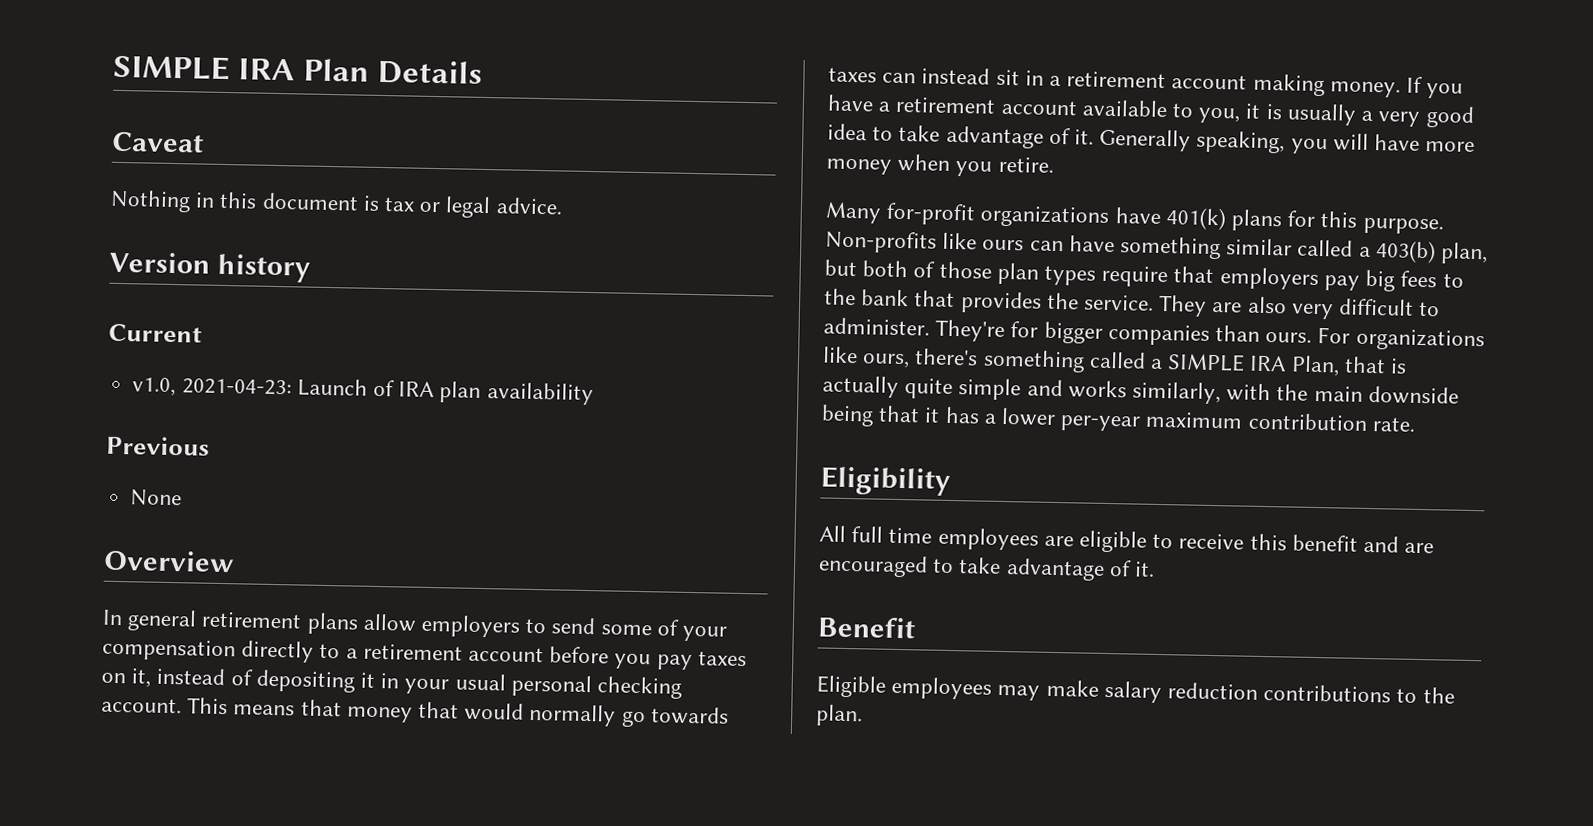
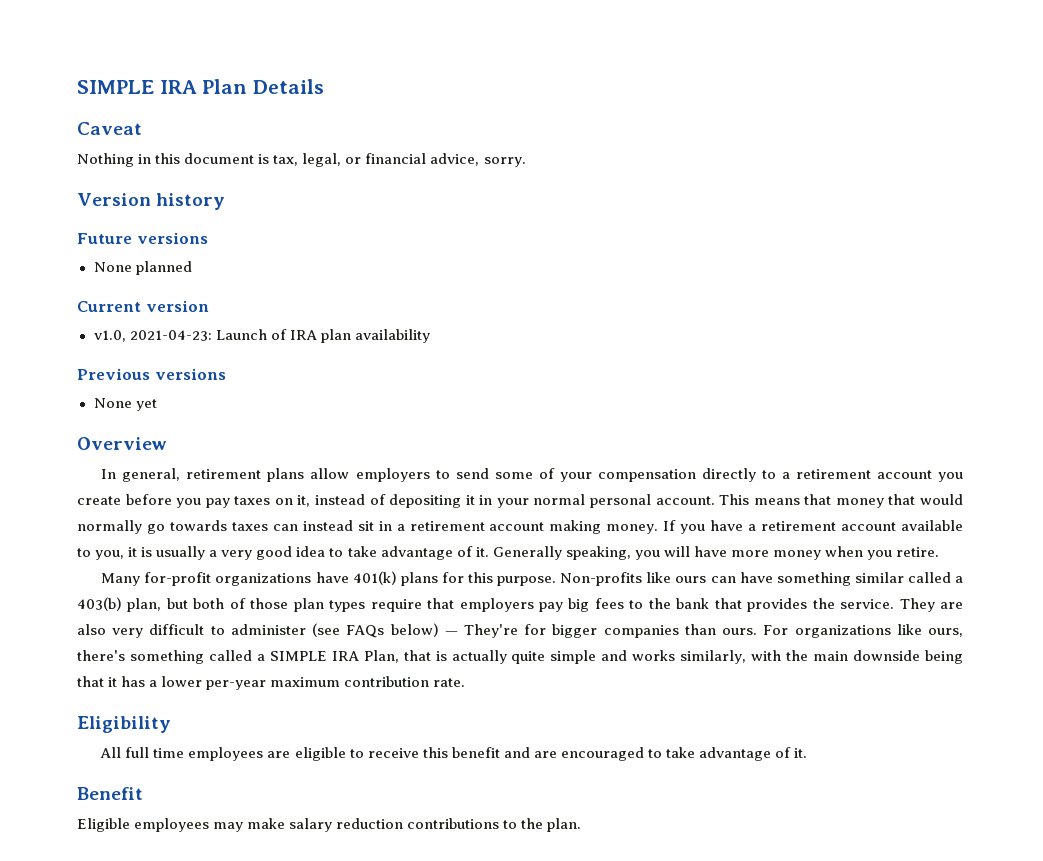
- Nothing in this document is tax or legal advice.
+ Nothing in this document is tax, legal, or financial advice, sorry.
  Version history
+ Future versions
+ None planned
- Current
+ Current version
- Previous
- None
+ Previous versions
+ None yet
- In general retirement plans allow employers to send some of your compensation directly to a retirement account before you pay taxes on it, instead of depositing it in your usual personal checking account.
+ In general, retirement plans allow employers to send some of your compensation directly to a retirement account you create before you pay taxes on it, instead of depositing it in your normal personal account.
- They are also very difficult to administer. They're for bigger companies than ours.
+ They are also very difficult to administer (see FAQs below) — They're for bigger companies than ours.

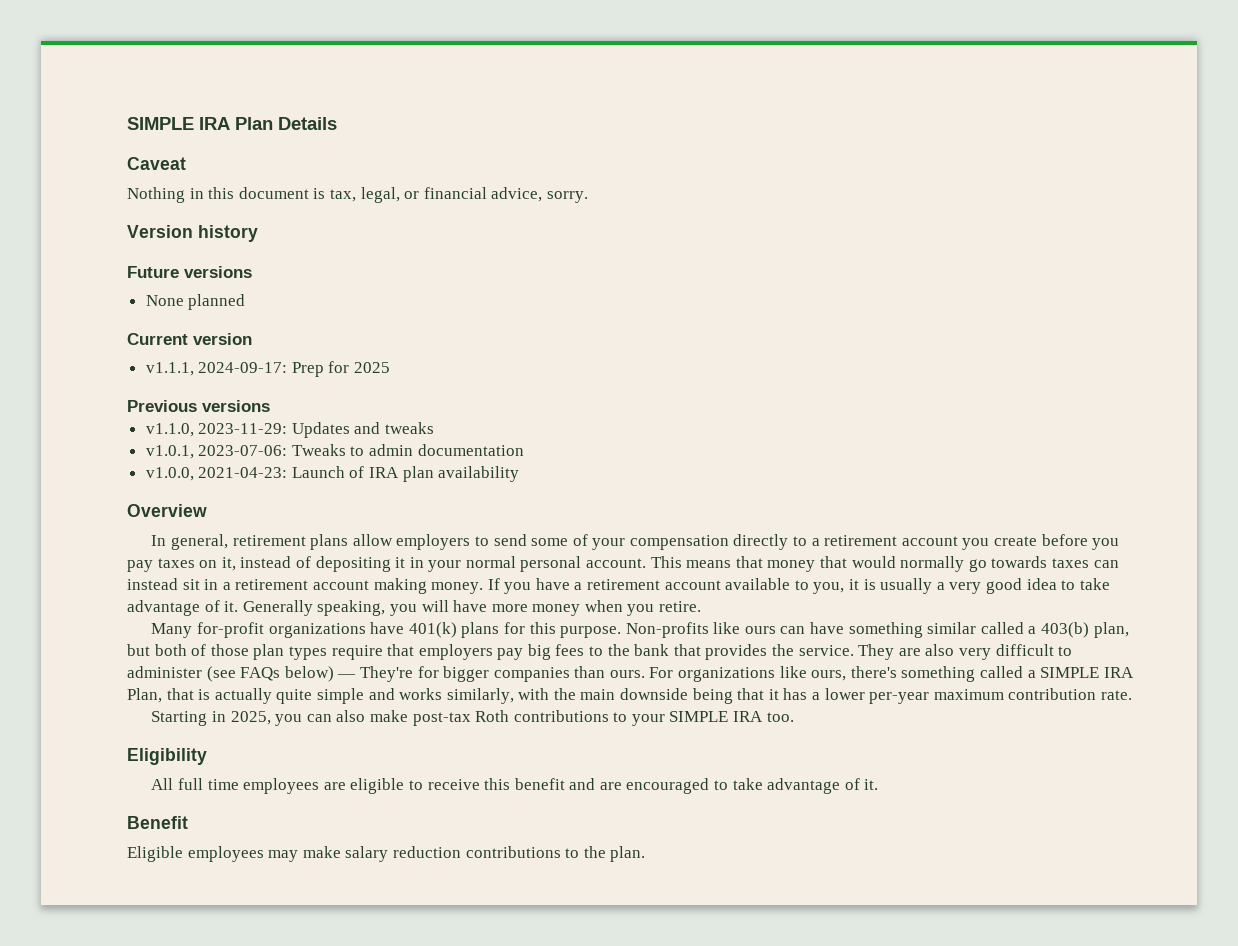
- v1.0, 2021-04-23: Launch of IRA plan availability
+ v1.1.1, 2024-09-17: Prep for 2025
+ Previous versions
+ v1.1.0, 2023-11-29: Updates and tweaks
+ v1.0.1, 2023-07-06: Tweaks to admin documentation
+ v1.0.0, 2021-04-23: Launch of IRA plan availability
- Previous versions
- None yet
+ Starting in 2025, you can also make post-tax Roth contributions to your SIMPLE IRA too.

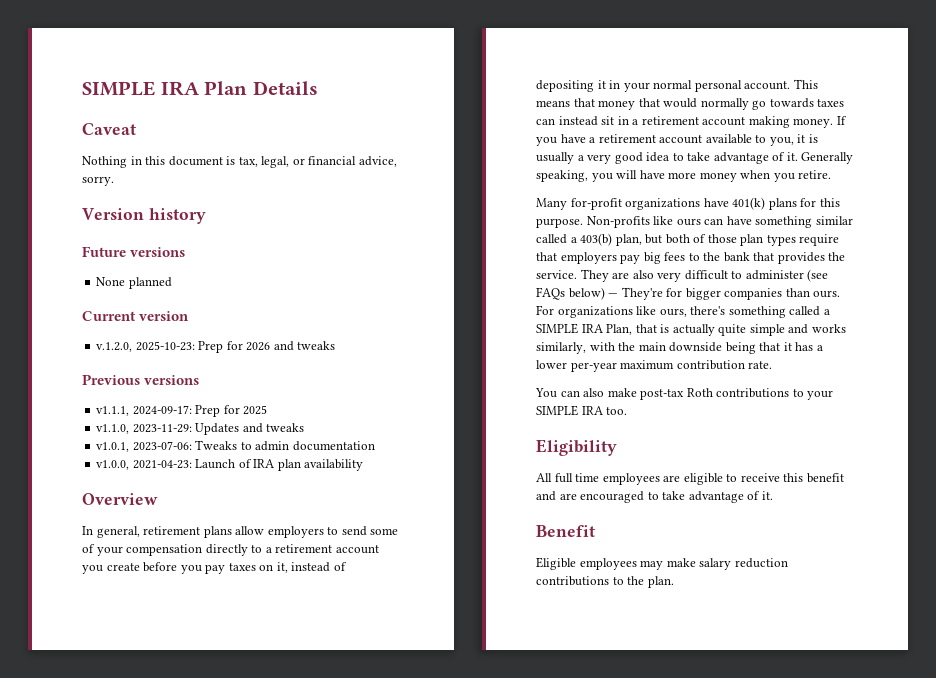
+ v.1.2.0, 2025-10-23: Prep for 2026 and tweaks
+ Previous versions
- Previous versions
- Starting in 2025, you can also make post-tax Roth contributions to your SIMPLE IRA too.
+ You can also make post-tax Roth contributions to your SIMPLE IRA too.

